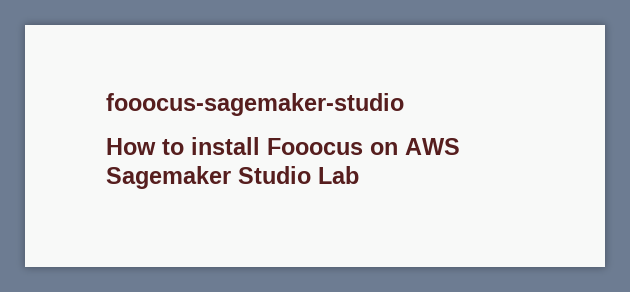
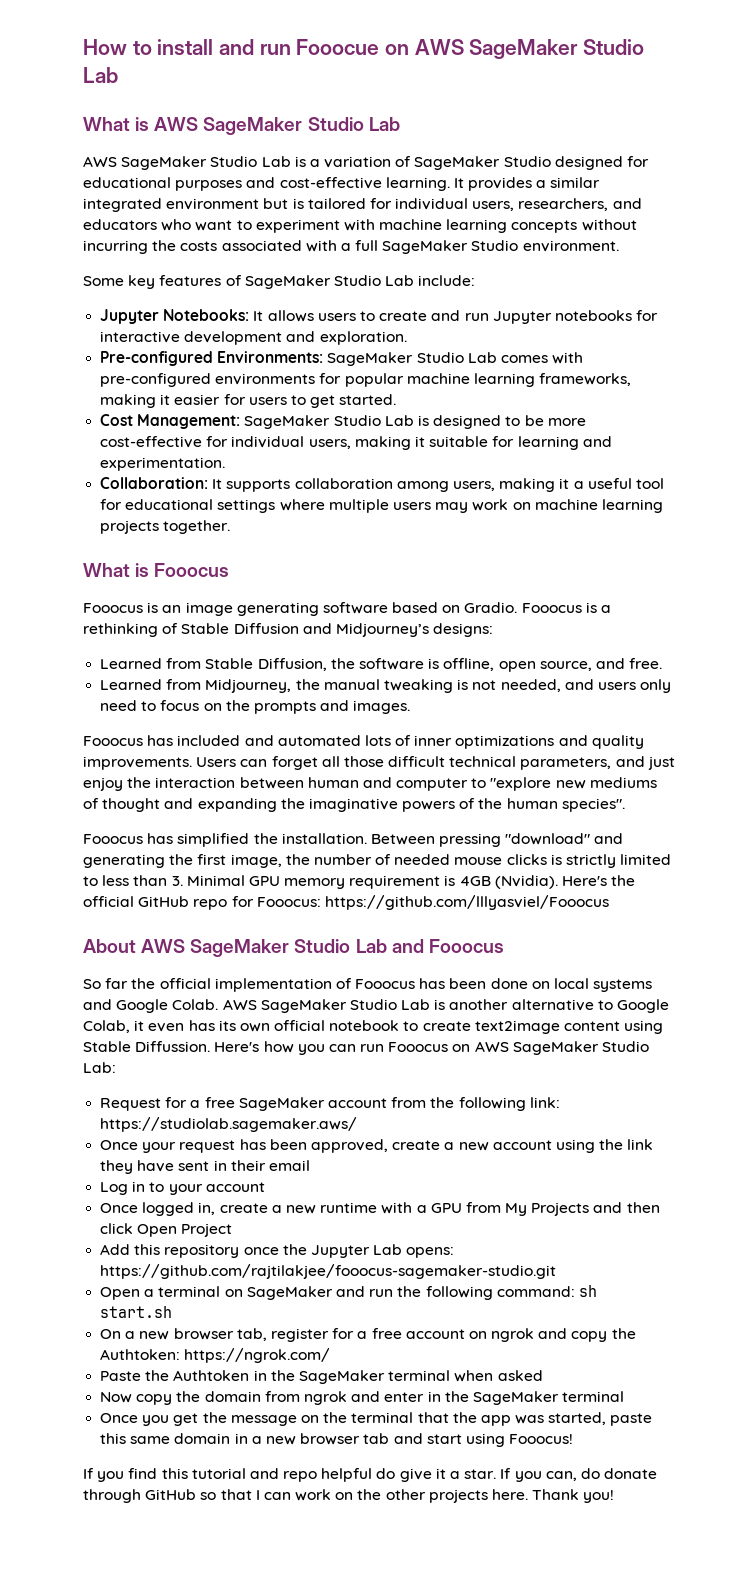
- fooocus-sagemaker-studio
- How to install Fooocus on AWS Sagemaker Studio Lab
+ How to install and run Fooocue on AWS SageMaker Studio Lab
+ What is AWS SageMaker Studio Lab
+ AWS SageMaker Studio Lab is a variation of SageMaker Studio designed for educational purposes and cost-effective learning. It provides a similar integrated environment but is tailored for individual users, researchers, and educators who want to experiment with machine learning concepts without incurring the costs associated with a full SageMaker Studio environment.
+ Some key features of SageMaker Studio Lab include:
+ Jupyter Notebooks: It allows users to create and run Jupyter notebooks for interactive development and exploration.
+ Pre-configured Environments: SageMaker Studio Lab comes with pre-configured environments for popular machine learning frameworks, making it easier for users to get started.
+ Cost Management: SageMaker Studio Lab is designed to be more cost-effective for individual users, making it suitable for learning and experimentation.
+ Collaboration: It supports collaboration among users, making it a useful tool for educational settings where multiple users may work on machine learning projects together.
+ What is Fooocus
+ Fooocus is an image generating software based on Gradio. Fooocus is a rethinking of Stable Diffusion and Midjourney’s designs:
+ Learned from Stable Diffusion, the software is offline, open source, and free.
+ Learned from Midjourney, the manual tweaking is not needed, and users only need to focus on the prompts and images.
+ Fooocus has included and automated lots of inner optimizations and quality improvements. Users can forget all those difficult technical parameters, and just enjoy the interaction between human and computer to "explore new mediums of thought and expanding the imaginative powers of the human species".
+ Fooocus has simplified the installation. Between pressing "download" and generating the first image, the number of needed mouse clicks is strictly limited to less than 3. Minimal GPU memory requirement is 4GB (Nvidia). Here's the official GitHub repo for Fooocus: https://github.com/lllyasviel/Fooocus
+ About AWS SageMaker Studio Lab and Fooocus
+ So far the official implementation of Fooocus has been done on local systems and Google Colab. AWS SageMaker Studio Lab is another alternative to Google Colab, it even has its own official notebook to create text2image content using Stable Diffussion. Here's how you can run Fooocus on AWS SageMaker Studio Lab:
+ Request for a free SageMaker account from the following link: https://studiolab.sagemaker.aws/
+ Once your request has been approved, create a new account using the link they have sent in their email
+ Log in to your account
+ Once logged in, create a new runtime with a GPU from My Projects and then click Open Project
+ Add this repository once the Jupyter Lab opens: https://github.com/rajtilakjee/fooocus-sagemaker-studio.git
+ Open a terminal on SageMaker and run the following command: sh start.sh
+ On a new browser tab, register for a free account on ngrok and copy the Authtoken: https://ngrok.com/
+ Paste the Authtoken in the SageMaker terminal when asked
+ Now copy the domain from ngrok and enter in the SageMaker terminal
+ Once you get the message on the terminal that the app was started, paste this same domain in a new browser tab and start using Fooocus!
+ If you find this tutorial and repo helpful do give it a star. If you can, do donate through GitHub so that I can work on the other projects here. Thank you!

